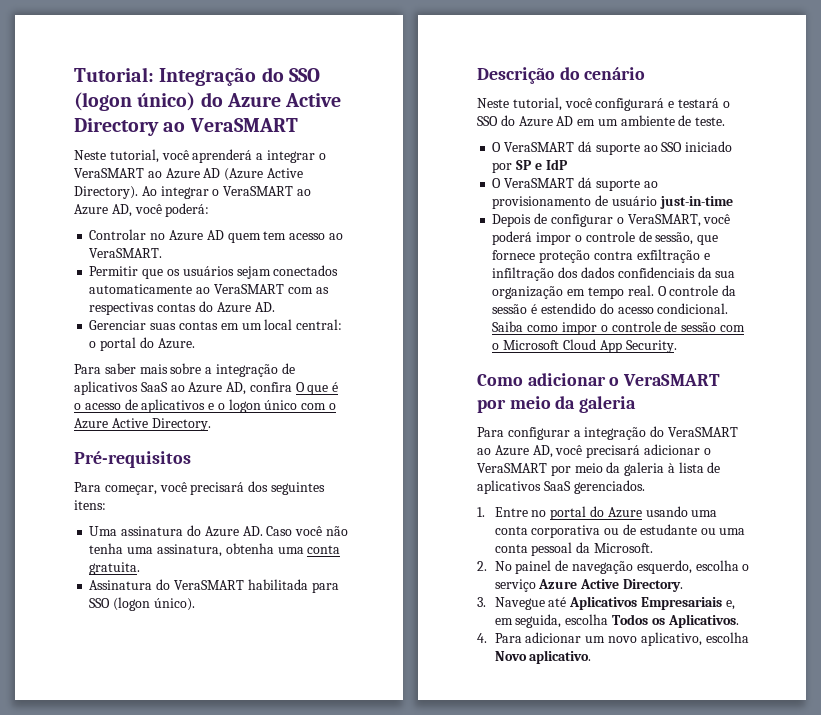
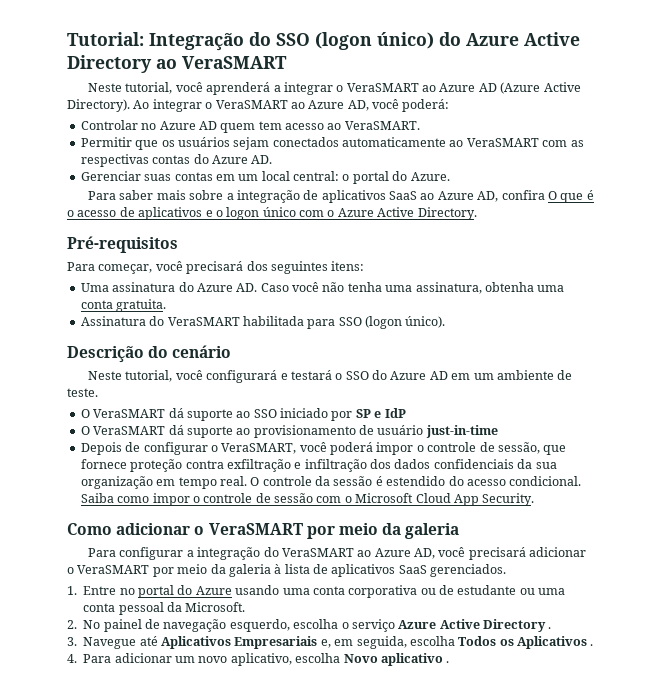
- 2. No painel de navegação esquerdo, escolha o serviço Azure Active Directory.
+ 2. No painel de navegação esquerdo, escolha o serviço Azure Active Directory .
- 3. Navegue até Aplicativos Empresariais e, em seguida, escolha Todos os Aplicativos.
+ 3. Navegue até Aplicativos Empresariais e, em seguida, escolha Todos os Aplicativos .
- 4. Para adicionar um novo aplicativo, escolha Novo aplicativo.
+ 4. Para adicionar um novo aplicativo, escolha Novo aplicativo .

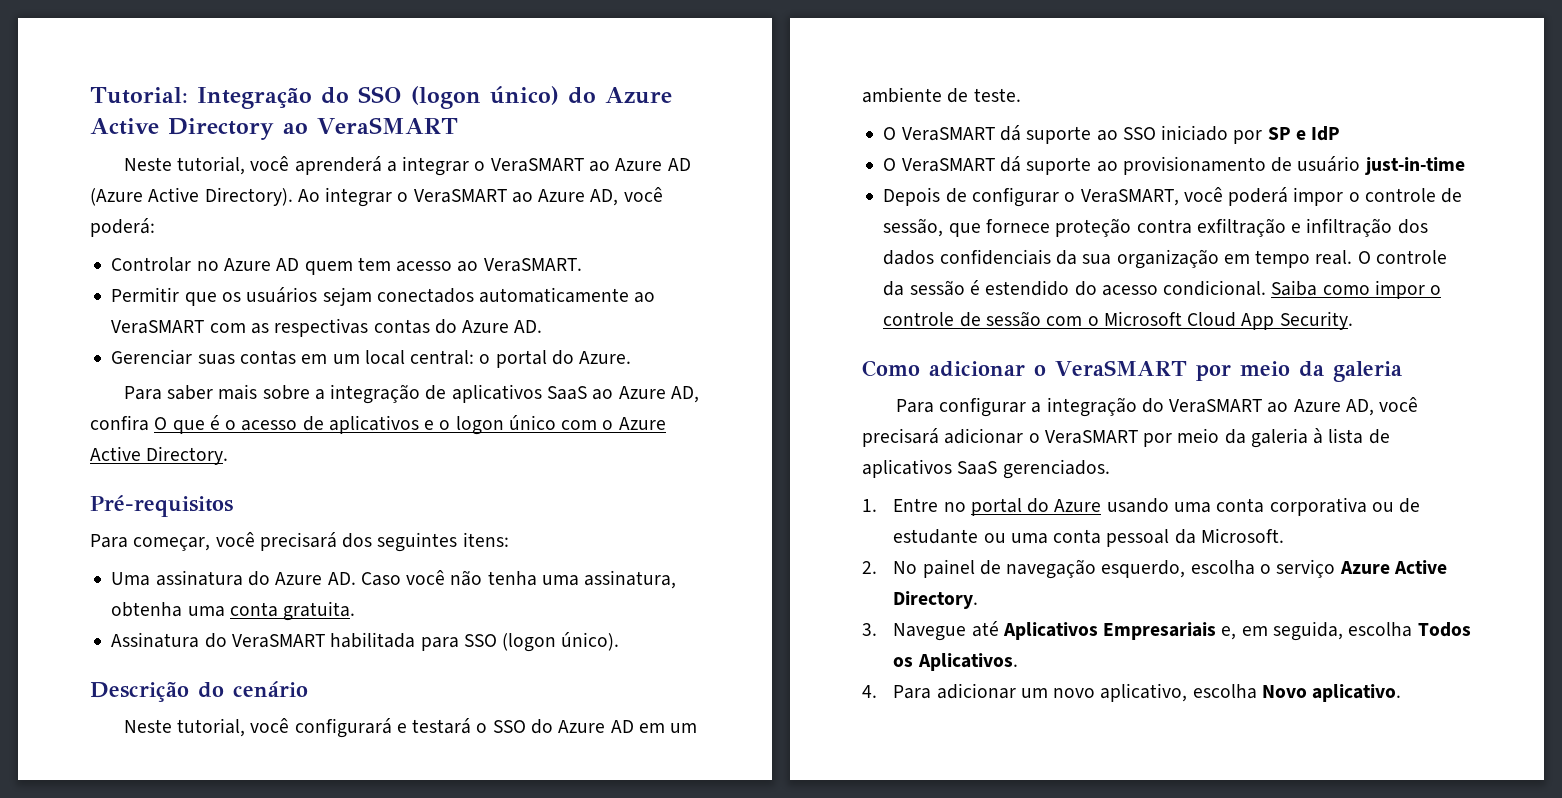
- 2. No painel de navegação esquerdo, escolha o serviço Azure Active Directory .
+ 2. No painel de navegação esquerdo, escolha o serviço Azure Active Directory.
- 3. Navegue até Aplicativos Empresariais e, em seguida, escolha Todos os Aplicativos .
+ 3. Navegue até Aplicativos Empresariais e, em seguida, escolha Todos os Aplicativos.
- 4. Para adicionar um novo aplicativo, escolha Novo aplicativo .
+ 4. Para adicionar um novo aplicativo, escolha Novo aplicativo.

